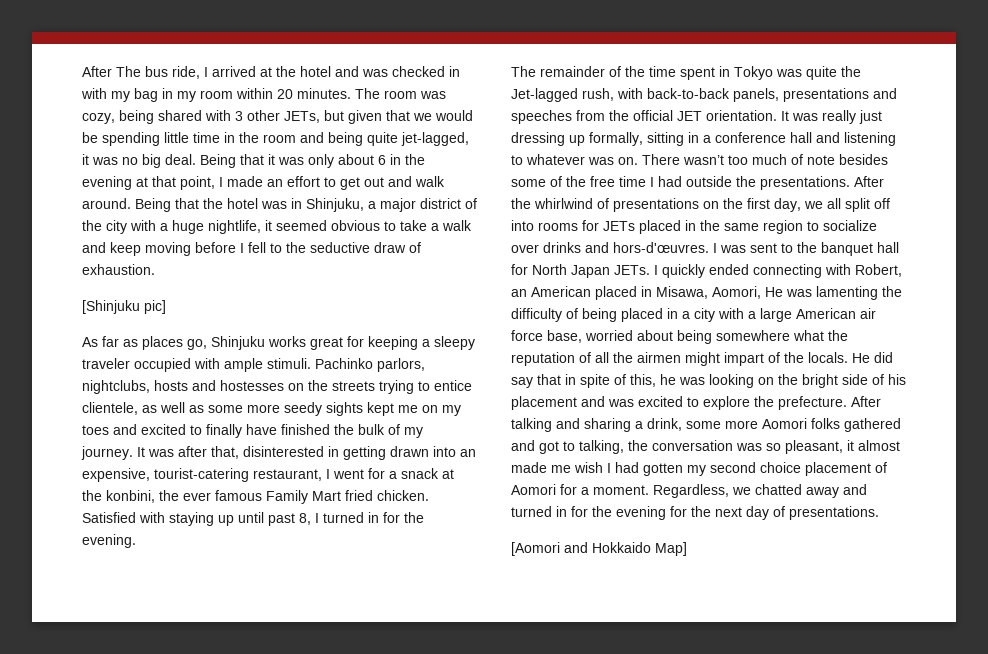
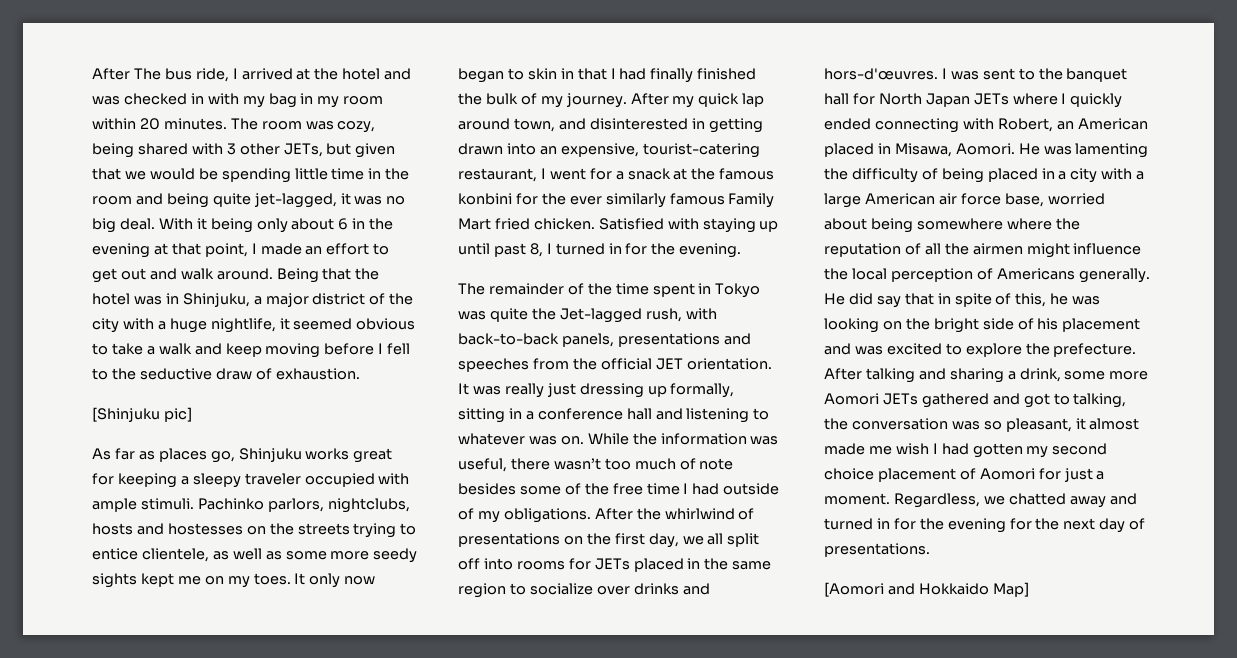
- Being that it was only about 6 in the evening at that point, I made an effort to get out and walk around.
+ With it being only about 6 in the evening at that point, I made an effort to get out and walk around.
- Pachinko parlors, nightclubs, hosts and hostesses on the streets trying to entice clientele, as well as some more seedy sights kept me on my toes and excited to finally have finished the bulk of my journey.
+ Pachinko parlors, nightclubs, hosts and hostesses on the streets trying to entice clientele, as well as some more seedy sights kept me on my toes. It only now began to skin in that I had finally finished the bulk of my journey.
- It was after that, disinterested in getting drawn into an expensive, tourist-catering restaurant, I went for a snack at the konbini, the ever famous Family Mart fried chicken.
+ After my quick lap around town, and disinterested in getting drawn into an expensive, tourist-catering restaurant, I went for a snack at the famous konbini for the ever similarly famous Family Mart fried chicken.
- There wasn’t too much of note besides some of the free time I had outside the presentations.
+ While the information was useful, there wasn’t too much of note besides some of the free time I had outside of my obligations.
- I was sent to the banquet hall for North Japan JETs. I quickly ended connecting with Robert, an American placed in Misawa, Aomori, He was lamenting the difficulty of being placed in a city with a large American air force base, worried about being somewhere what the reputation of all the airmen might impart of the locals.
+ I was sent to the banquet hall for North Japan JETs where I quickly ended connecting with Robert, an American placed in Misawa, Aomori. He was lamenting the difficulty of being placed in a city with a large American air force base, worried about being somewhere where the reputation of all the airmen might influence the local perception of Americans generally.
- After talking and sharing a drink, some more Aomori folks gathered and got to talking, the conversation was so pleasant, it almost made me wish I had gotten my second choice placement of Aomori for a moment.
+ After talking and sharing a drink, some more Aomori JETs gathered and got to talking, the conversation was so pleasant, it almost made me wish I had gotten my second choice placement of Aomori for just a moment.

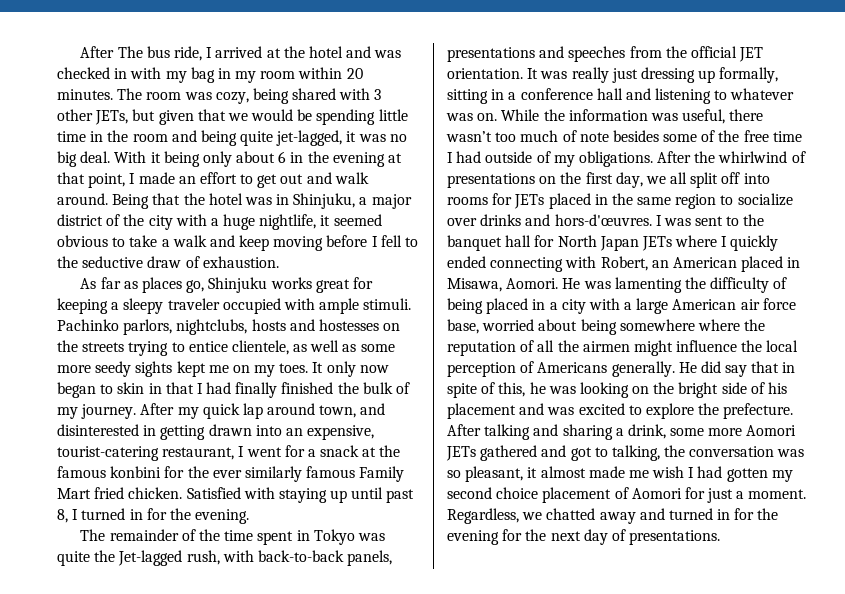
- [Shinjuku pic]
- [Aomori and Hokkaido Map]

